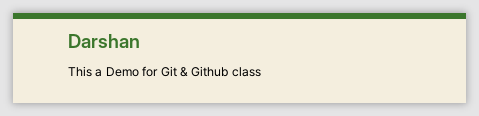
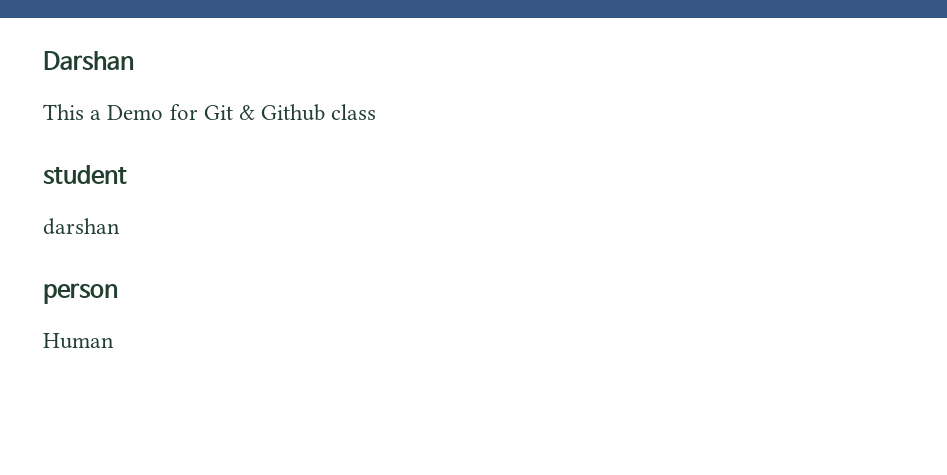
+ student
+ darshan
+ person
+ Human

